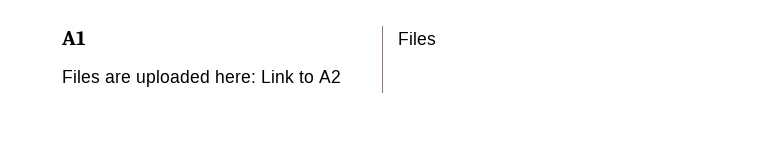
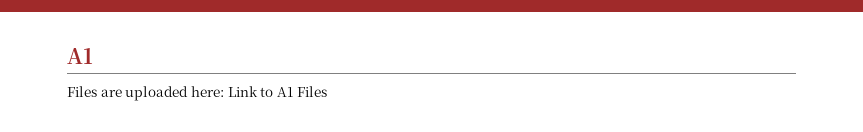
- Files are uploaded here: Link to A2 Files
+ Files are uploaded here: Link to A1 Files

